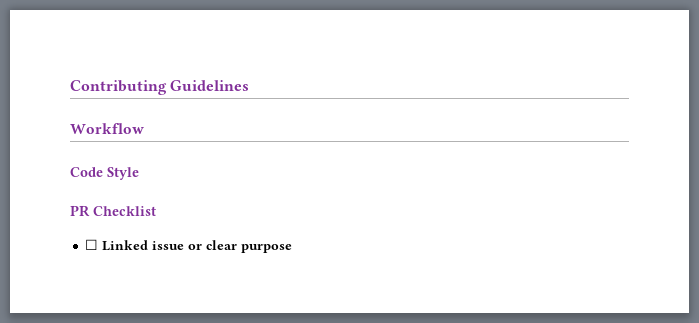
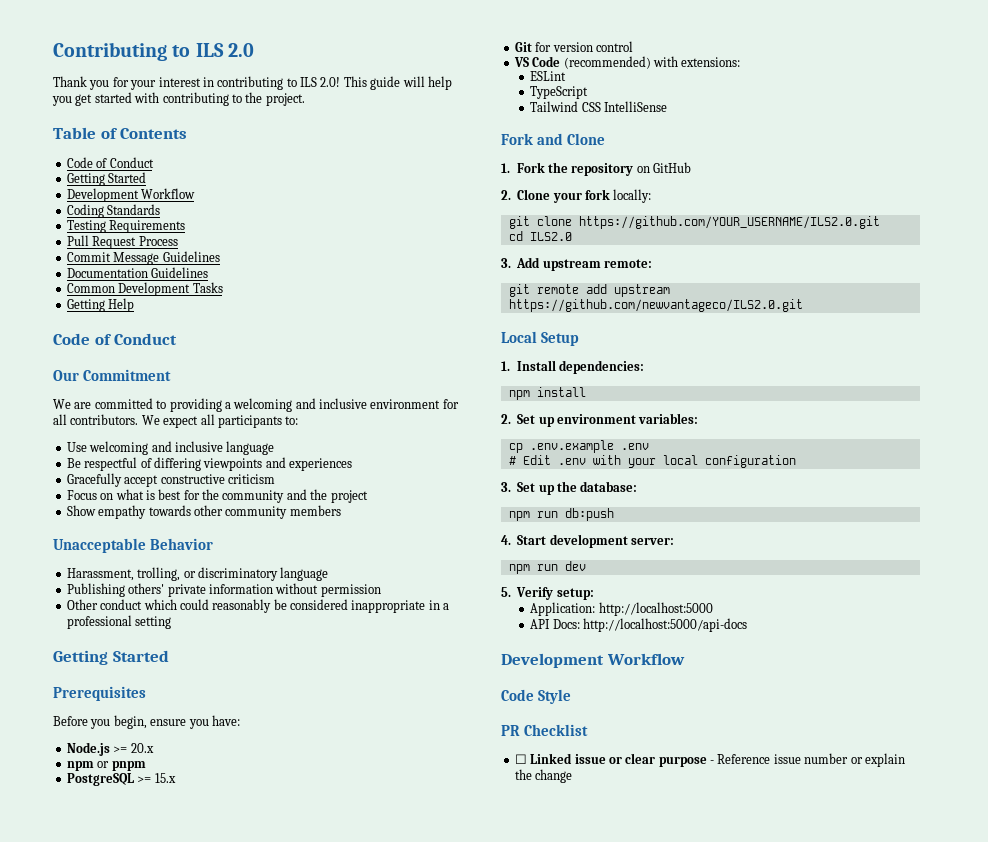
- Contributing Guidelines
- Workflow
+ Contributing to ILS 2.0
+ Thank you for your interest in contributing to ILS 2.0! This guide will help you get started with contributing to the project.
+ Table of Contents
+ Code of Conduct
+ Getting Started
+ Development Workflow
+ Coding Standards
+ Testing Requirements
+ Pull Request Process
+ Commit Message Guidelines
+ Documentation Guidelines
+ Common Development Tasks
+ Getting Help
+ Code of Conduct
+ Our Commitment
+ We are committed to providing a welcoming and inclusive environment for all contributors. We expect all participants to:
+ Use welcoming and inclusive language
+ Be respectful of differing viewpoints and experiences
+ Gracefully accept constructive criticism
+ Focus on what is best for the community and the project
+ Show empathy towards other community members
+ Unacceptable Behavior
+ Harassment, trolling, or discriminatory language
+ Publishing others' private information without permission
+ Other conduct which could reasonably be considered inappropriate in a professional setting
+ Getting Started
+ Prerequisites
+ Before you begin, ensure you have:
+ Node.js >= 20.x
+ npm or pnpm
+ PostgreSQL >= 15.x
+ Git for version control
+ VS Code (recommended) with extensions:
+ ESLint
+ TypeScript
+ Tailwind CSS IntelliSense
+ Fork and Clone
+ 1. Fork the repository on GitHub
+ 2. Clone your fork locally:
+ git clone https://github.com/YOUR_USERNAME/ILS2.0.git
+ cd ILS2.0
+ 3. Add upstream remote:
+ git remote add upstream https://github.com/newvantageco/ILS2.0.git
+ Local Setup
+ 1. Install dependencies:
+ npm install
+ 2. Set up environment variables:
+ cp .env.example .env
+ # Edit .env with your local configuration
+ 3. Set up the database:
+ npm run db:push
+ 4. Start development server:
+ npm run dev
+ 5. Verify setup:
+ Application: http://localhost:5000
+ API Docs: http://localhost:5000/api-docs
+ Development Workflow
- ☐ Linked issue or clear purpose
+ ☐ Linked issue or clear purpose - Reference issue number or explain the change

